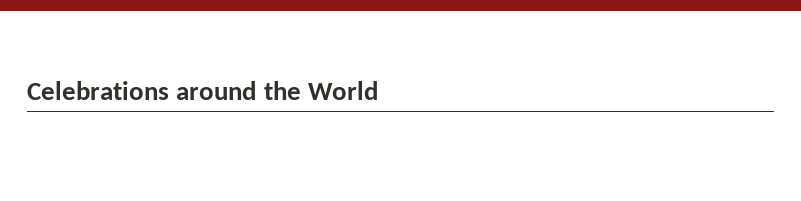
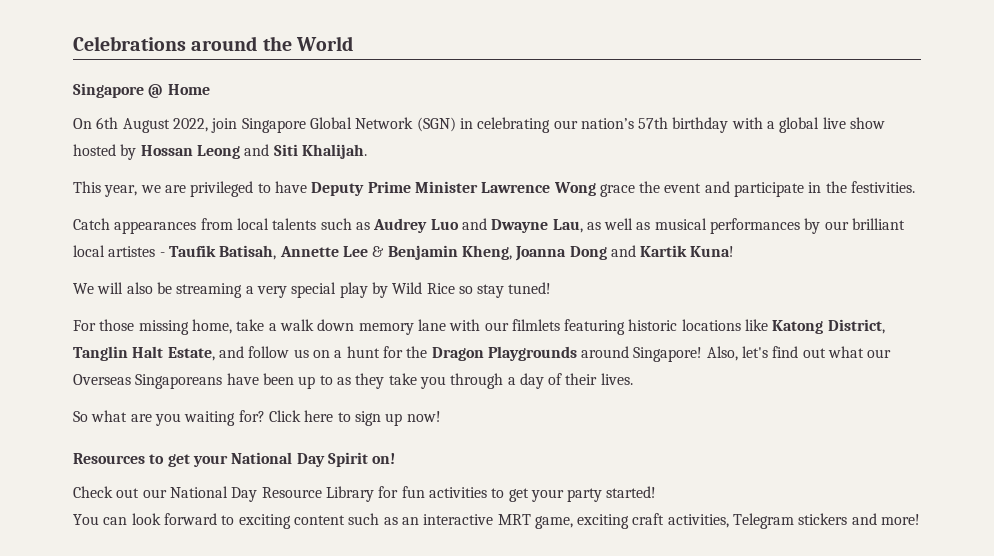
+ Singapore @ Home
+ On 6th August 2022, join Singapore Global Network (SGN) in celebrating our nation’s 57th birthday with a global live show hosted by Hossan Leong and Siti Khalijah.
+ This year, we are privileged to have Deputy Prime Minister Lawrence Wong grace the event and participate in the festivities.
+ Catch appearances from local talents such as Audrey Luo and Dwayne Lau, as well as musical performances by our brilliant local artistes - Taufik Batisah, Annette Lee & Benjamin Kheng, Joanna Dong and Kartik Kuna!
+ We will also be streaming a very special play by Wild Rice so stay tuned!
+ For those missing home, take a walk down memory lane with our filmlets featuring historic locations like Katong District, Tanglin Halt Estate, and follow us on a hunt for the Dragon Playgrounds around Singapore! Also, let's find out what our Overseas Singaporeans have been up to as they take you through a day of their lives.
+ So what are you waiting for? Click here to sign up now!
+ Resources to get your National Day Spirit on!
+ Check out our National Day Resource Library for fun activities to get your party started!
+ You can look forward to exciting content such as an interactive MRT game, exciting craft activities, Telegram stickers and more!

